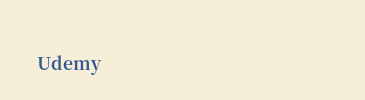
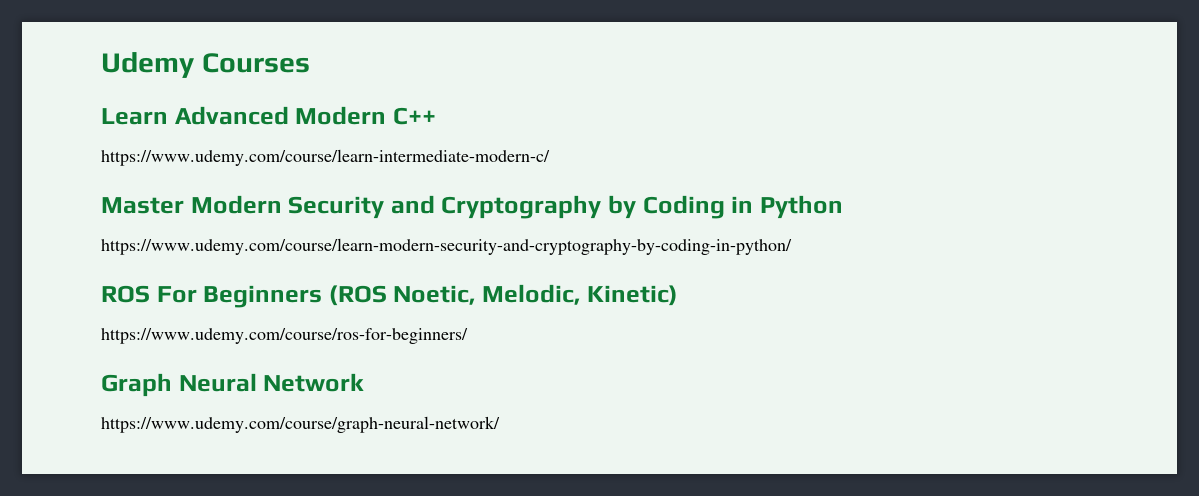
- Udemy
+ Udemy Courses
+ Learn Advanced Modern C++
+ https://www.udemy.com/course/learn-intermediate-modern-c/
+ Master Modern Security and Cryptography by Coding in Python
+ https://www.udemy.com/course/learn-modern-security-and-cryptography-by-coding-in-python/
+ ROS For Beginners (ROS Noetic, Melodic, Kinetic)
+ https://www.udemy.com/course/ros-for-beginners/
+ Graph Neural Network
+ https://www.udemy.com/course/graph-neural-network/

